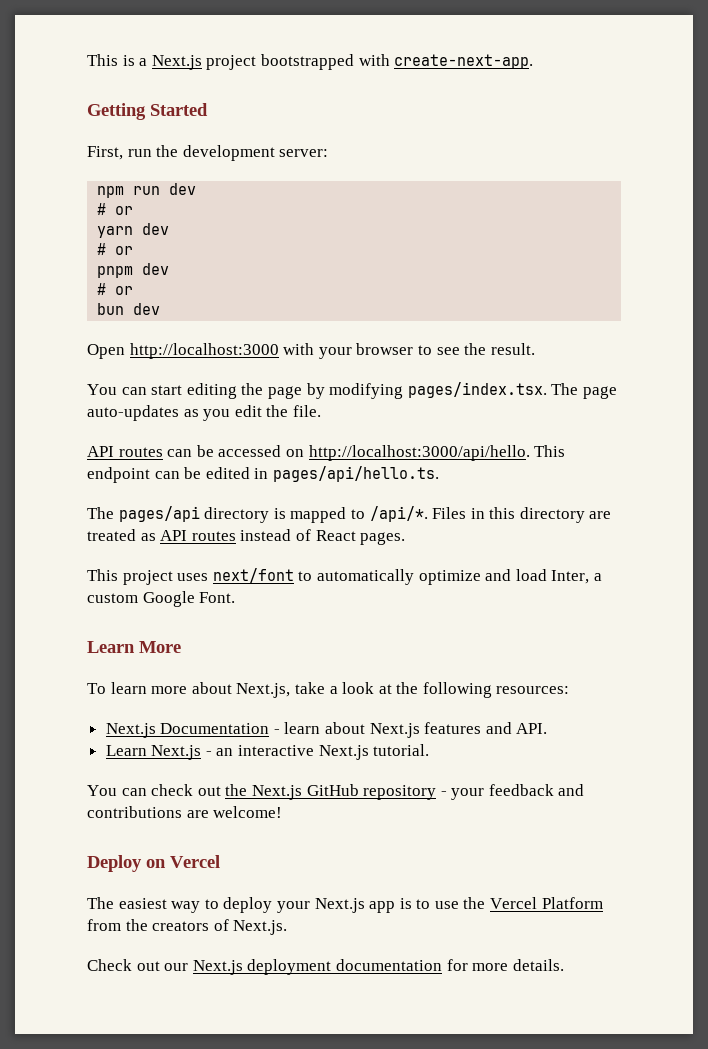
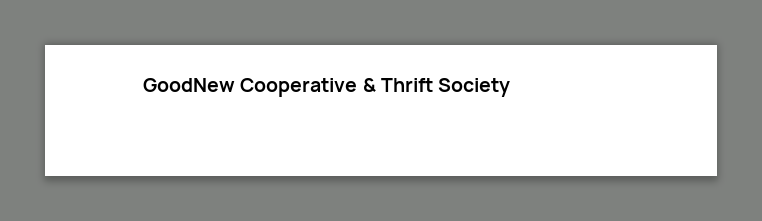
- This is a Next.js project bootstrapped with create-next-app.
- Getting Started
- First, run the development server:
- npm run dev
- # or
- yarn dev
- # or
- pnpm dev
- # or
- bun dev
- Open http://localhost:3000 with your browser to see the result.
- You can start editing the page by modifying pages/index.tsx. The page auto-updates as you edit the file.
- API routes can be accessed on http://localhost:3000/api/hello. This endpoint can be edited in pages/api/hello.ts.
- The pages/api directory is mapped to /api/*. Files in this directory are treated as API routes instead of React pages.
- This project uses next/font to automatically optimize and load Inter, a custom Google Font.
- Learn More
- To learn more about Next.js, take a look at the following resources:
- Next.js Documentation - learn about Next.js features and API.
- Learn Next.js - an interactive Next.js tutorial.
- You can check out the Next.js GitHub repository - your feedback and contributions are welcome!
- Deploy on Vercel
- The easiest way to deploy your Next.js app is to use the Vercel Platform from the creators of Next.js.
- Check out our Next.js deployment documentation for more details.
+ GoodNew Cooperative & Thrift Society

